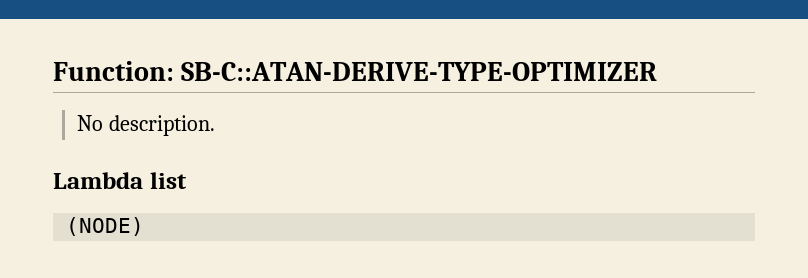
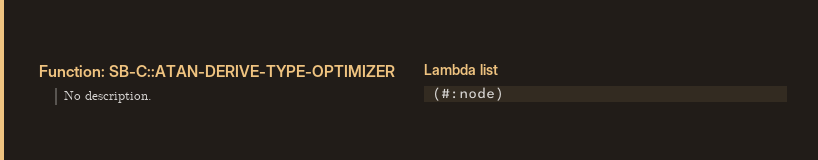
- (NODE)
+ (#:node)

